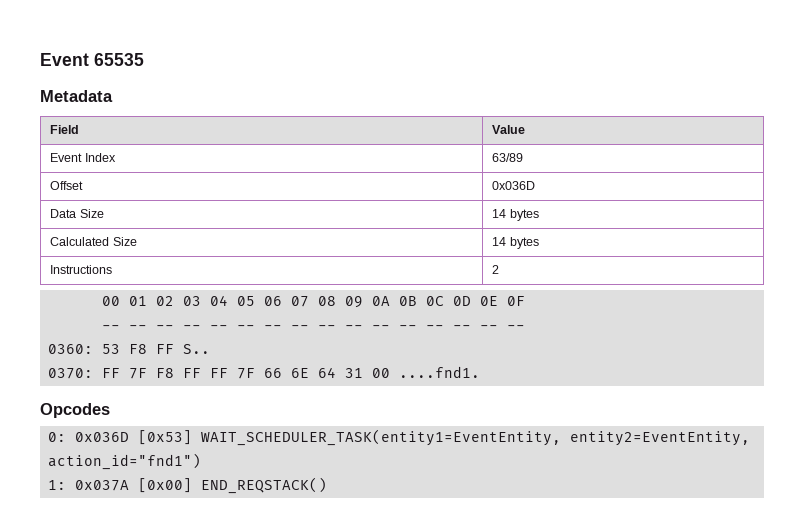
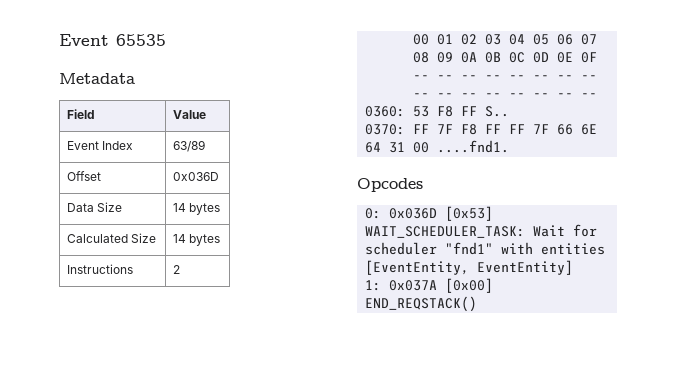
- 0: 0x036D [0x53] WAIT_SCHEDULER_TASK(entity1=EventEntity, entity2=EventEntity, action_id="fnd1")
+ 0: 0x036D [0x53] WAIT_SCHEDULER_TASK: Wait for scheduler "fnd1" with entities [EventEntity, EventEntity]

